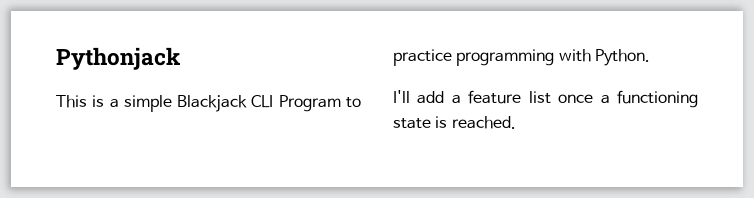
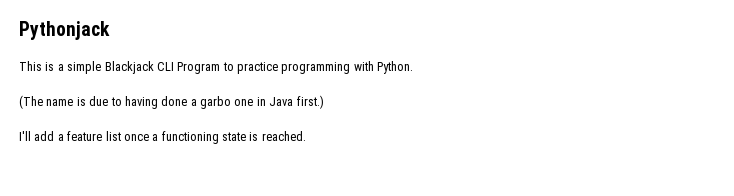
+ (The name is due to having done a garbo one in Java first.)

